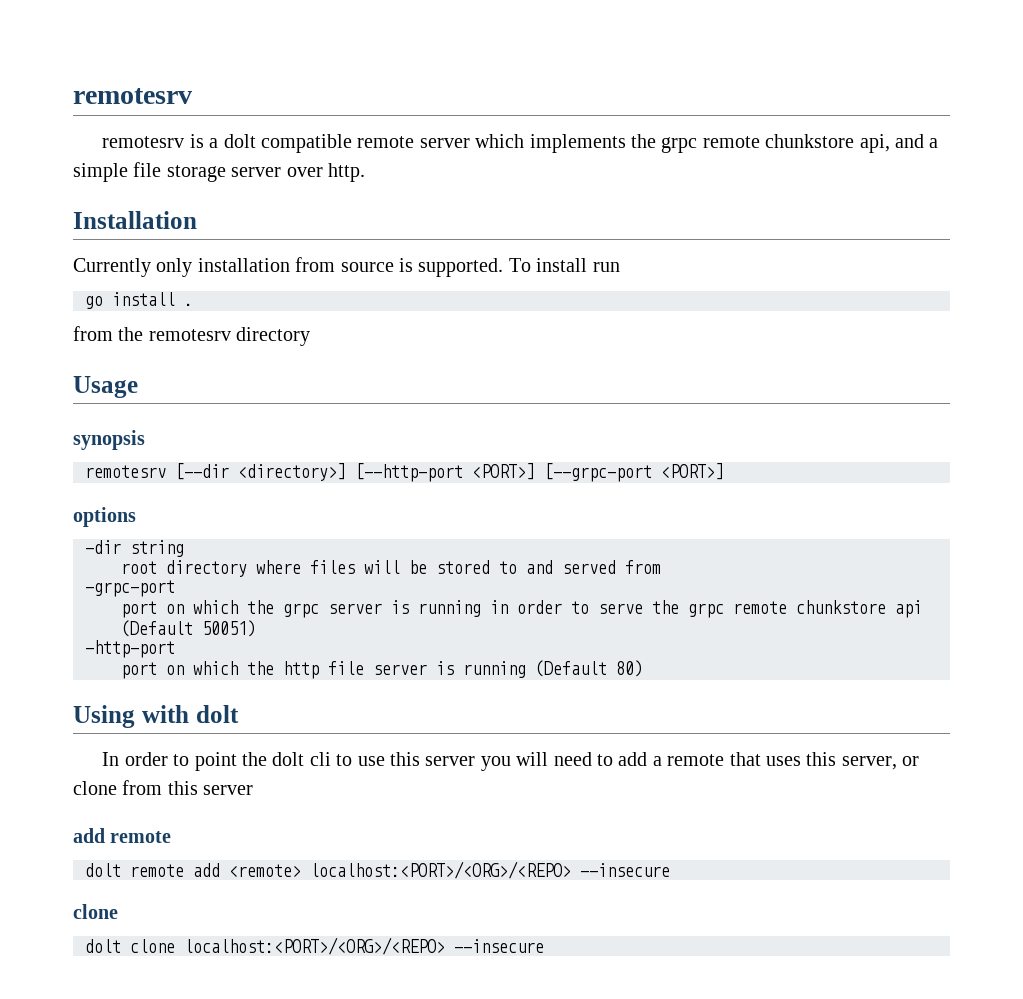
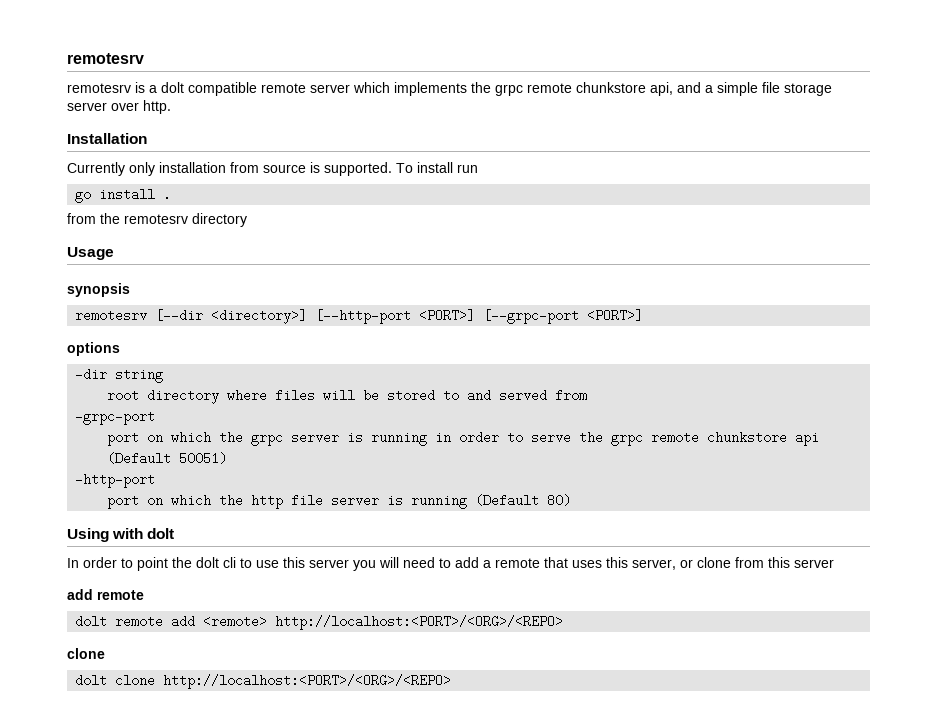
- dolt remote add <remote> localhost:<PORT>/<ORG>/<REPO> --insecure
+ dolt remote add <remote> http://localhost:<PORT>/<ORG>/<REPO>
- dolt clone localhost:<PORT>/<ORG>/<REPO> --insecure
+ dolt clone http://localhost:<PORT>/<ORG>/<REPO>

